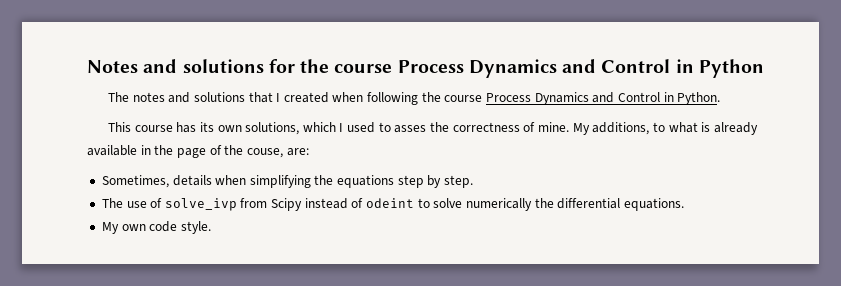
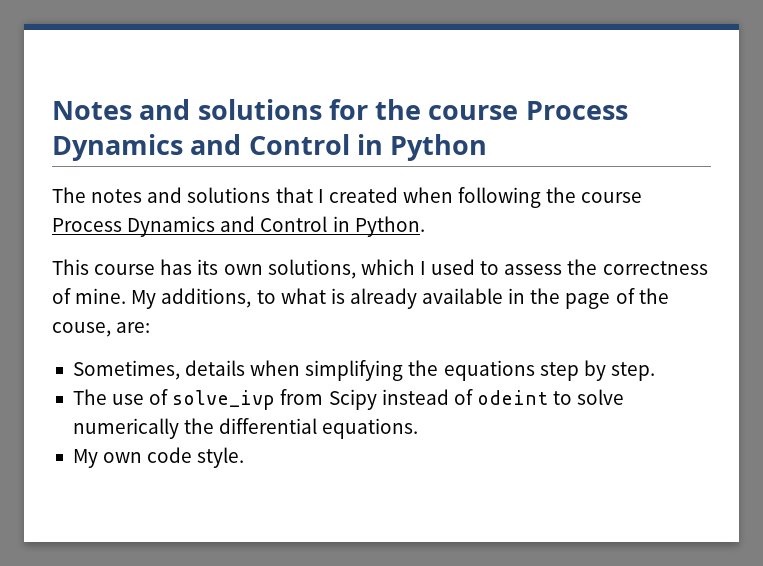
- This course has its own solutions, which I used to asses the correctness of mine.
+ This course has its own solutions, which I used to assess the correctness of mine.

